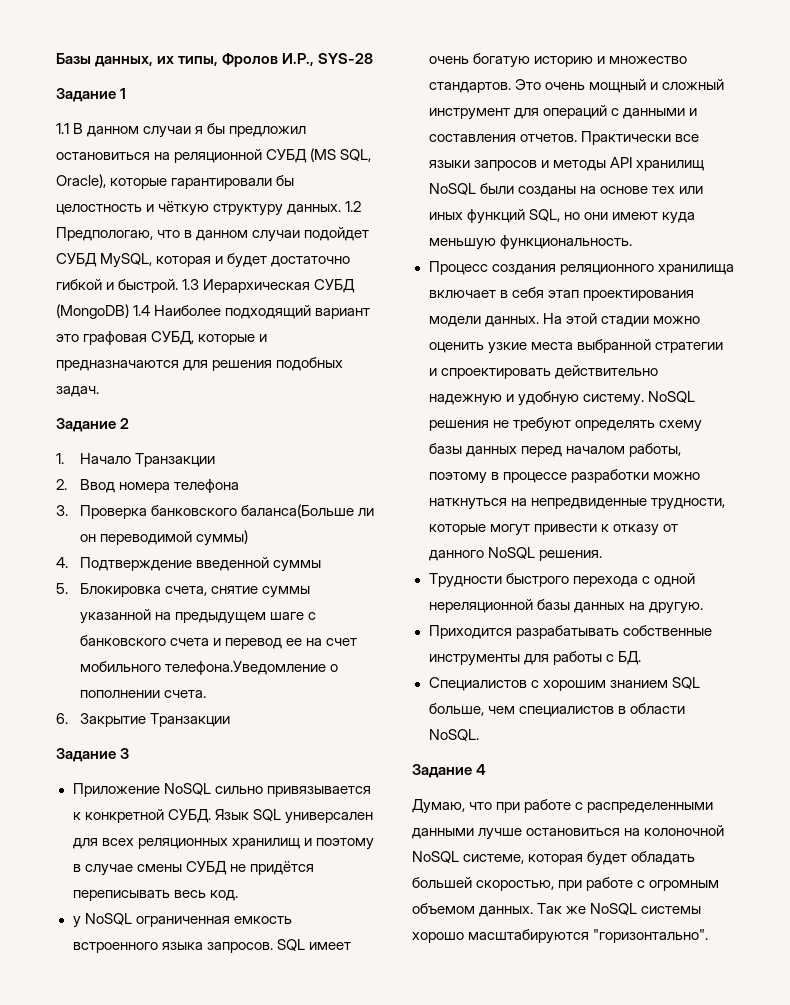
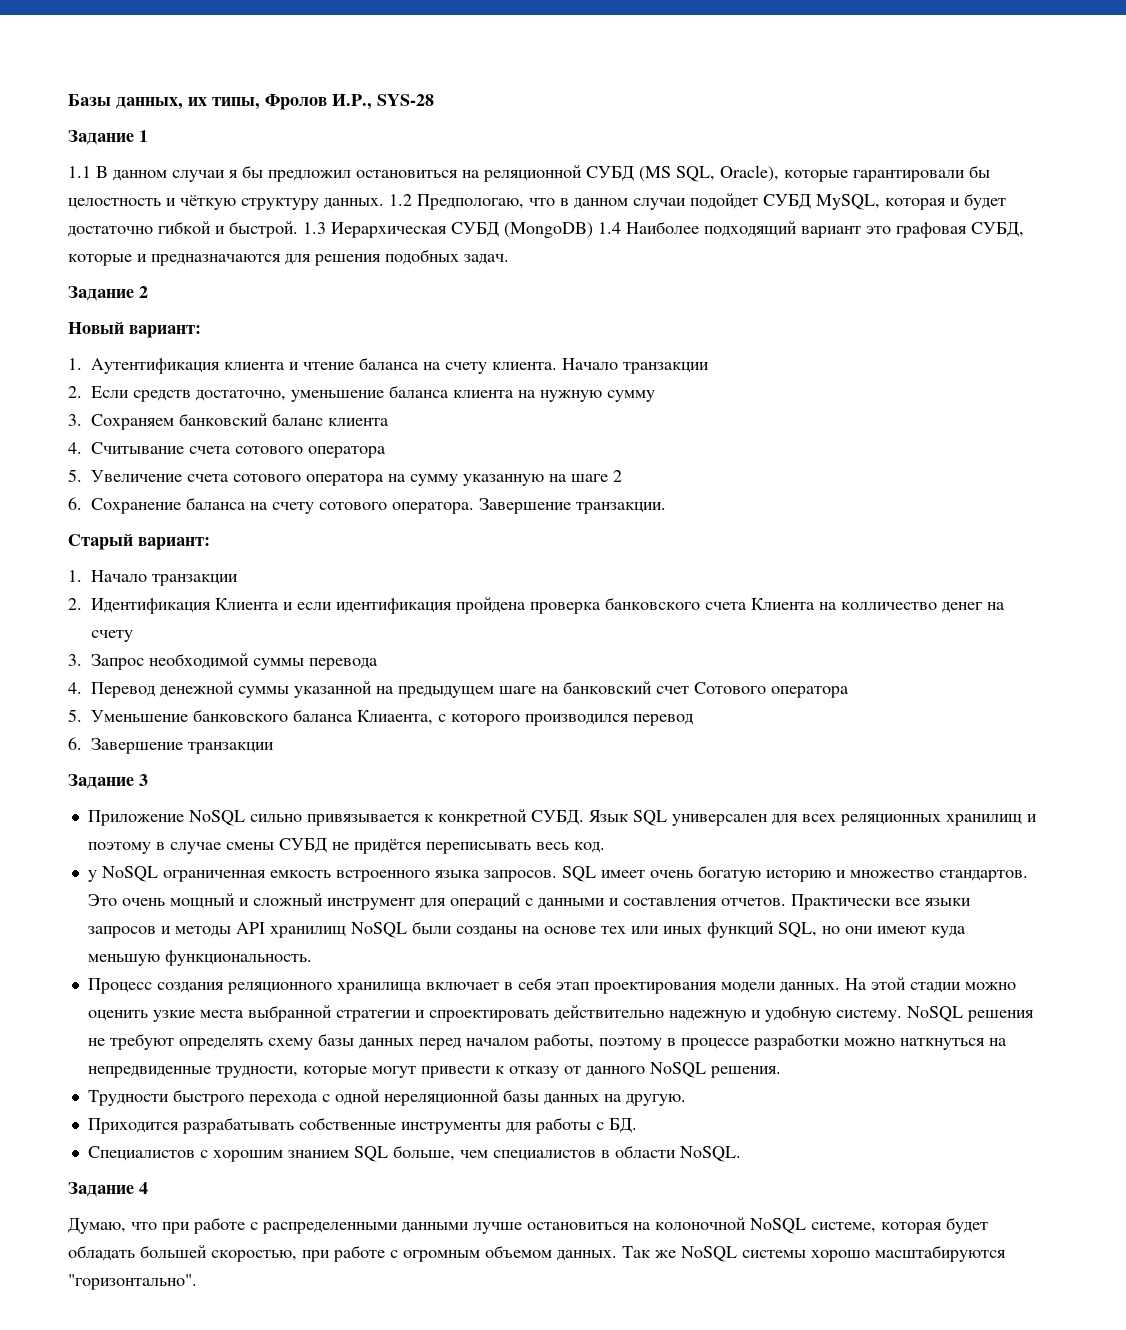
+ Новый вариант:
+ 1. Аутентификация клиента и чтение баланса на счету клиента. Начало транзакции
+ 2. Если средств достаточно, уменьшение баланса клиента на нужную сумму
+ 3. Сохраняем банковский баланс клиента
+ 4. Считывание счета сотового оператора
+ 5. Увеличение счета сотового оператора на сумму указанную на шаге 2
+ 6. Сохранение баланса на счету сотового оператора. Завершение транзакции.
+ Старый вариант:
- 1. Начало Транзакции
- 2. Ввод номера телефона
- 3. Проверка банковского баланса(Больше ли он переводимой суммы)
- 4. Подтверждение введенной суммы
- 5. Блокировка счета, снятие суммы указанной на предыдущем шаге с банковского счета и перевод ее на счет мобильного телефона.Уведомление о пополнении счета.
- 6. Закрытие Транзакции
+ 1. Начало транзакции
+ 2. Идентификация Клиента и если идентификация пройдена проверка банковского счета Клиента на колличество денег на счету
+ 3. Запрос необходимой суммы перевода
+ 4. Перевод денежной суммы указанной на предыдущем шаге на банковский счет Сотового оператора
+ 5. Уменьшение банковского баланса Клиаента, с которого производился перевод
+ 6. Завершение транзакции

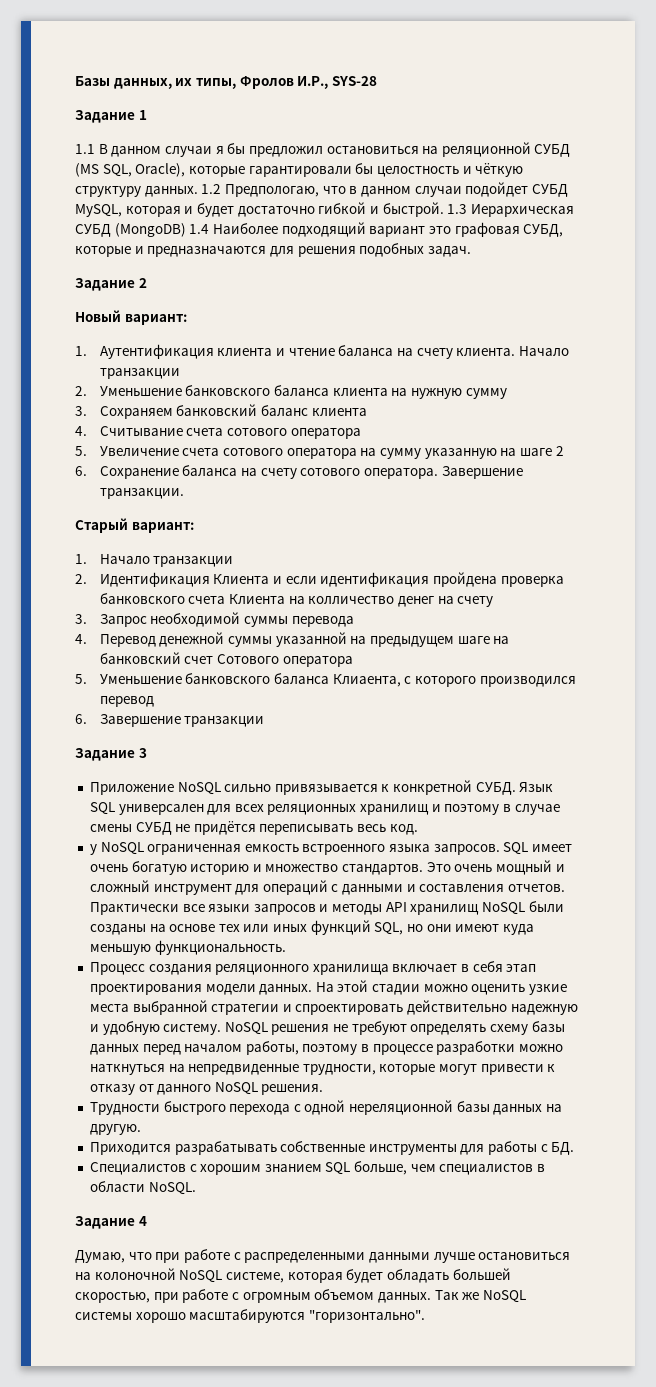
- 2. Если средств достаточно, уменьшение баланса клиента на нужную сумму
+ 2. Уменьшение банковского баланса клиента на нужную сумму

